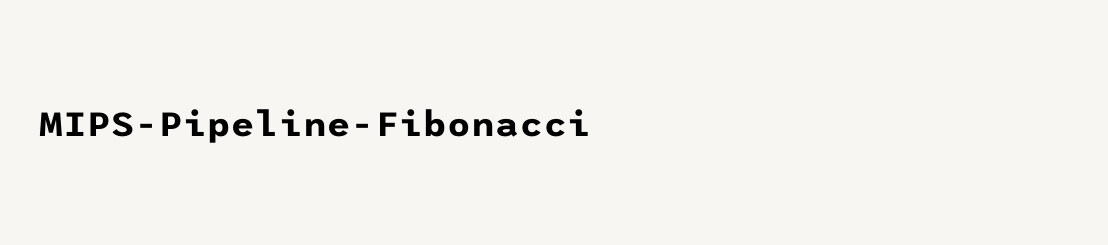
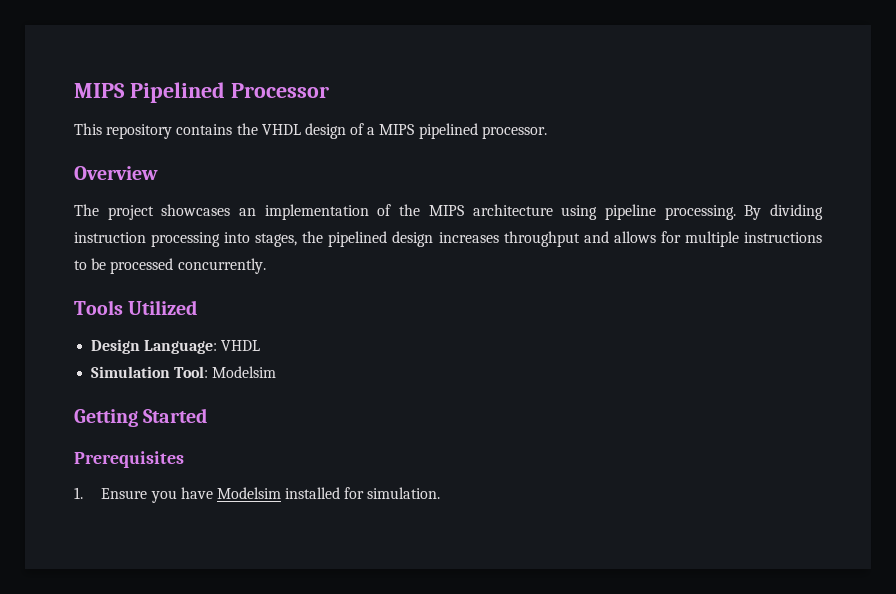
- MIPS-Pipeline-Fibonacci
+ MIPS Pipelined Processor
+ This repository contains the VHDL design of a MIPS pipelined processor.
+ Overview
+ The project showcases an implementation of the MIPS architecture using pipeline processing. By dividing instruction processing into stages, the pipelined design increases throughput and allows for multiple instructions to be processed concurrently.
+ Tools Utilized
+ Design Language: VHDL
+ Simulation Tool: Modelsim
+ Getting Started
+ Prerequisites
+ 1. Ensure you have Modelsim installed for simulation.

